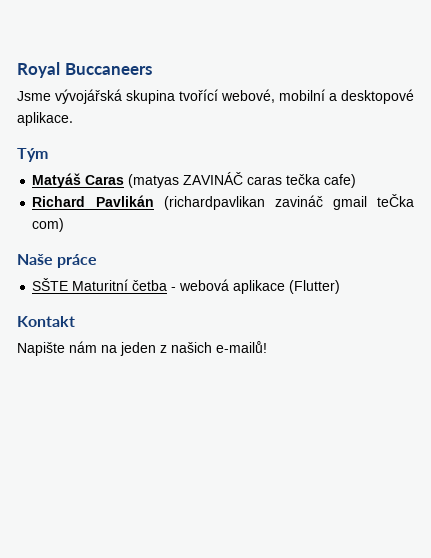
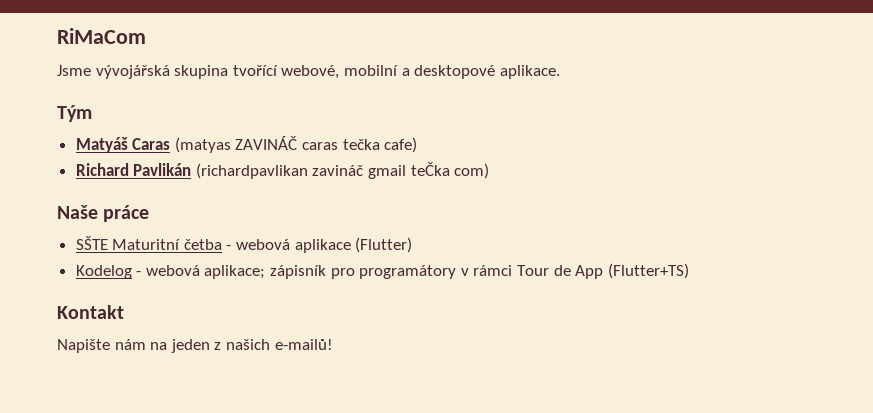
- Royal Buccaneers
+ RiMaCom
+ Kodelog - webová aplikace; zápisník pro programátory v rámci Tour de App (Flutter+TS)

